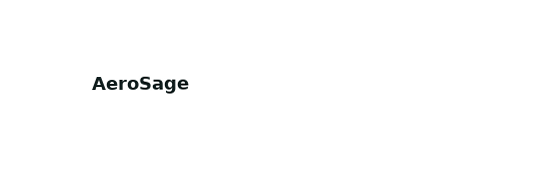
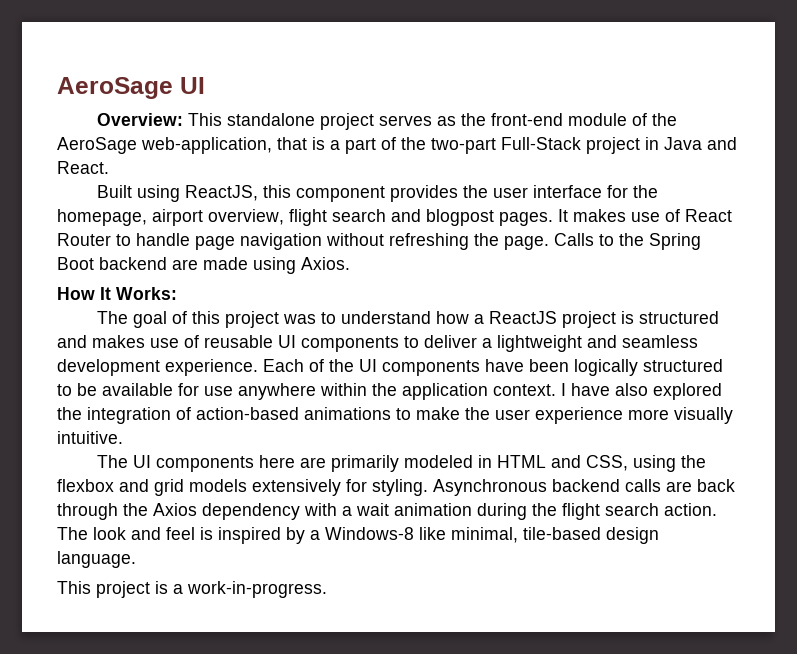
- AeroSage
+ AeroSage UI
+ Overview: This standalone project serves as the front-end module of the AeroSage web-application, that is a part of the two-part Full-Stack project in Java and React.
+ Built using ReactJS, this component provides the user interface for the homepage, airport overview, flight search and blogpost pages. It makes use of React Router to handle page navigation without refreshing the page. Calls to the Spring Boot backend are made using Axios.
+ How It Works:
+ The goal of this project was to understand how a ReactJS project is structured and makes use of reusable UI components to deliver a lightweight and seamless development experience. Each of the UI components have been logically structured to be available for use anywhere within the application context. I have also explored the integration of action-based animations to make the user experience more visually intuitive.
+ The UI components here are primarily modeled in HTML and CSS, using the flexbox and grid models extensively for styling. Asynchronous backend calls are back through the Axios dependency with a wait animation during the flight search action. The look and feel is inspired by a Windows-8 like minimal, tile-based design language.
+ This project is a work-in-progress.

